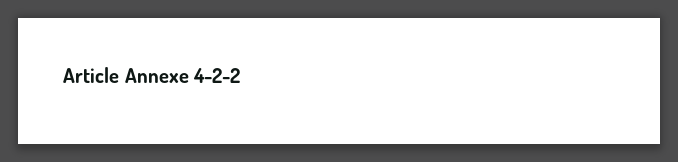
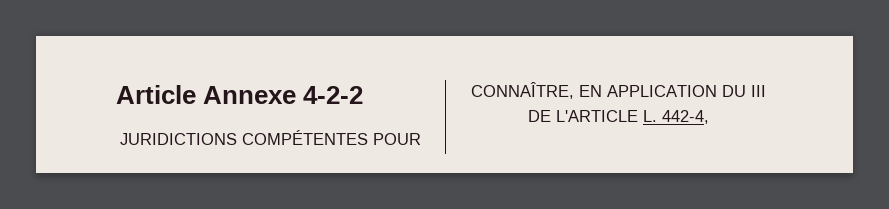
+ JURIDICTIONS COMPÉTENTES POUR CONNAÎTRE, EN APPLICATION DU III DE L'ARTICLE L. 442-4,

